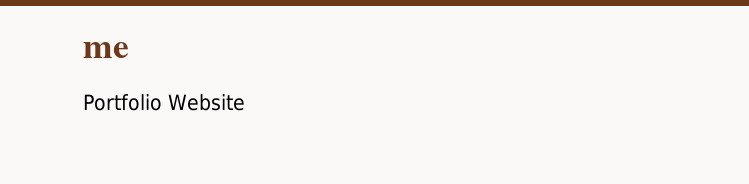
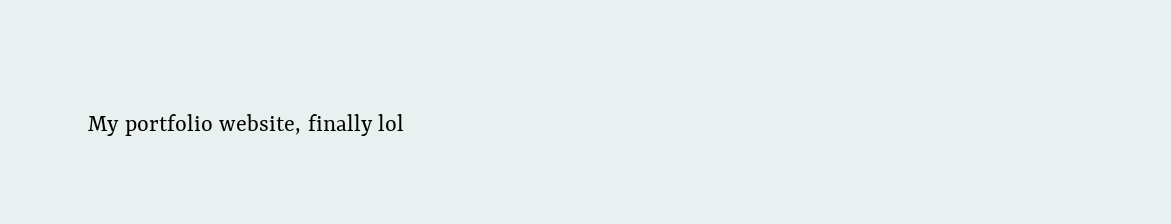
- me
- Portfolio Website
+ My portfolio website, finally lol

